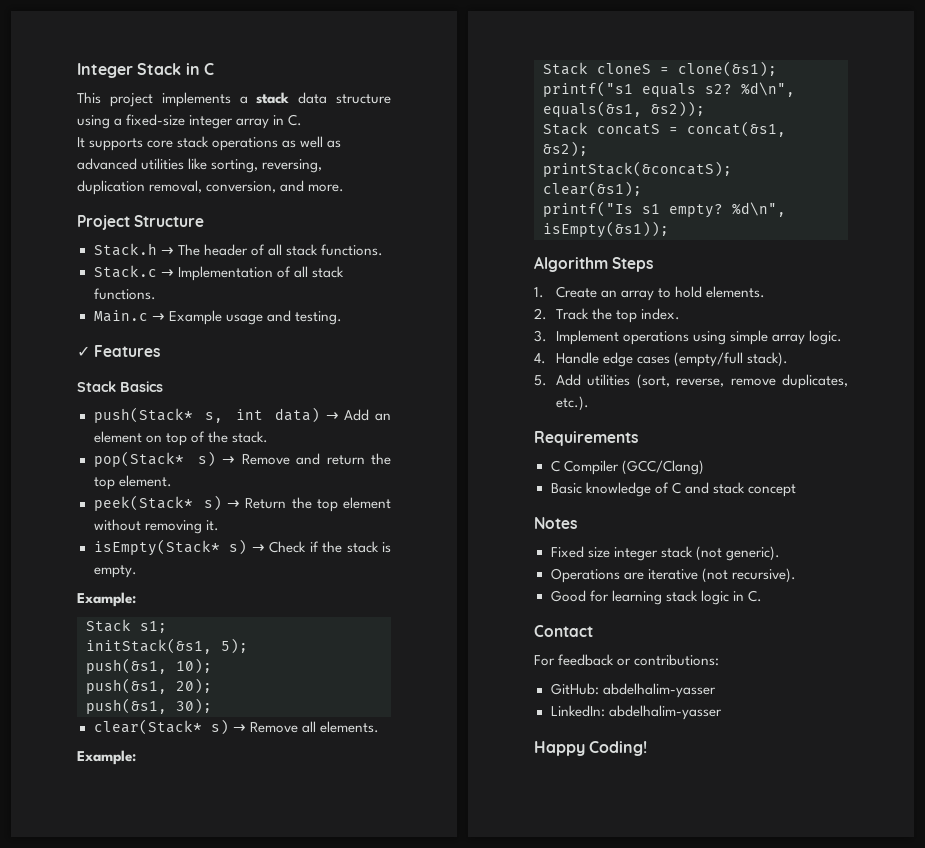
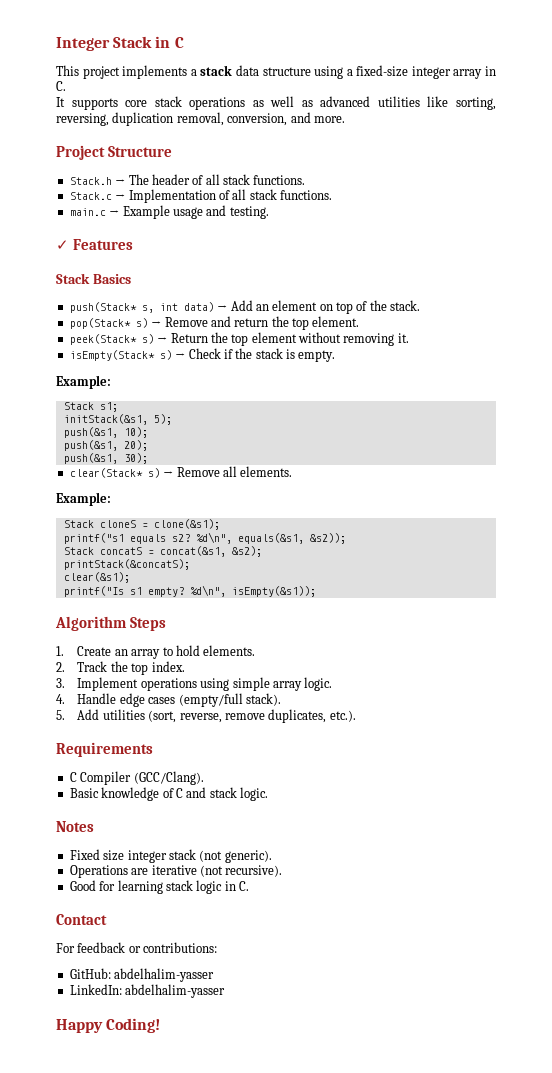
- Main.c → Example usage and testing.
+ main.c → Example usage and testing.
- C Compiler (GCC/Clang)
+ C Compiler (GCC/Clang).
- Basic knowledge of C and stack concept
+ Basic knowledge of C and stack logic.

